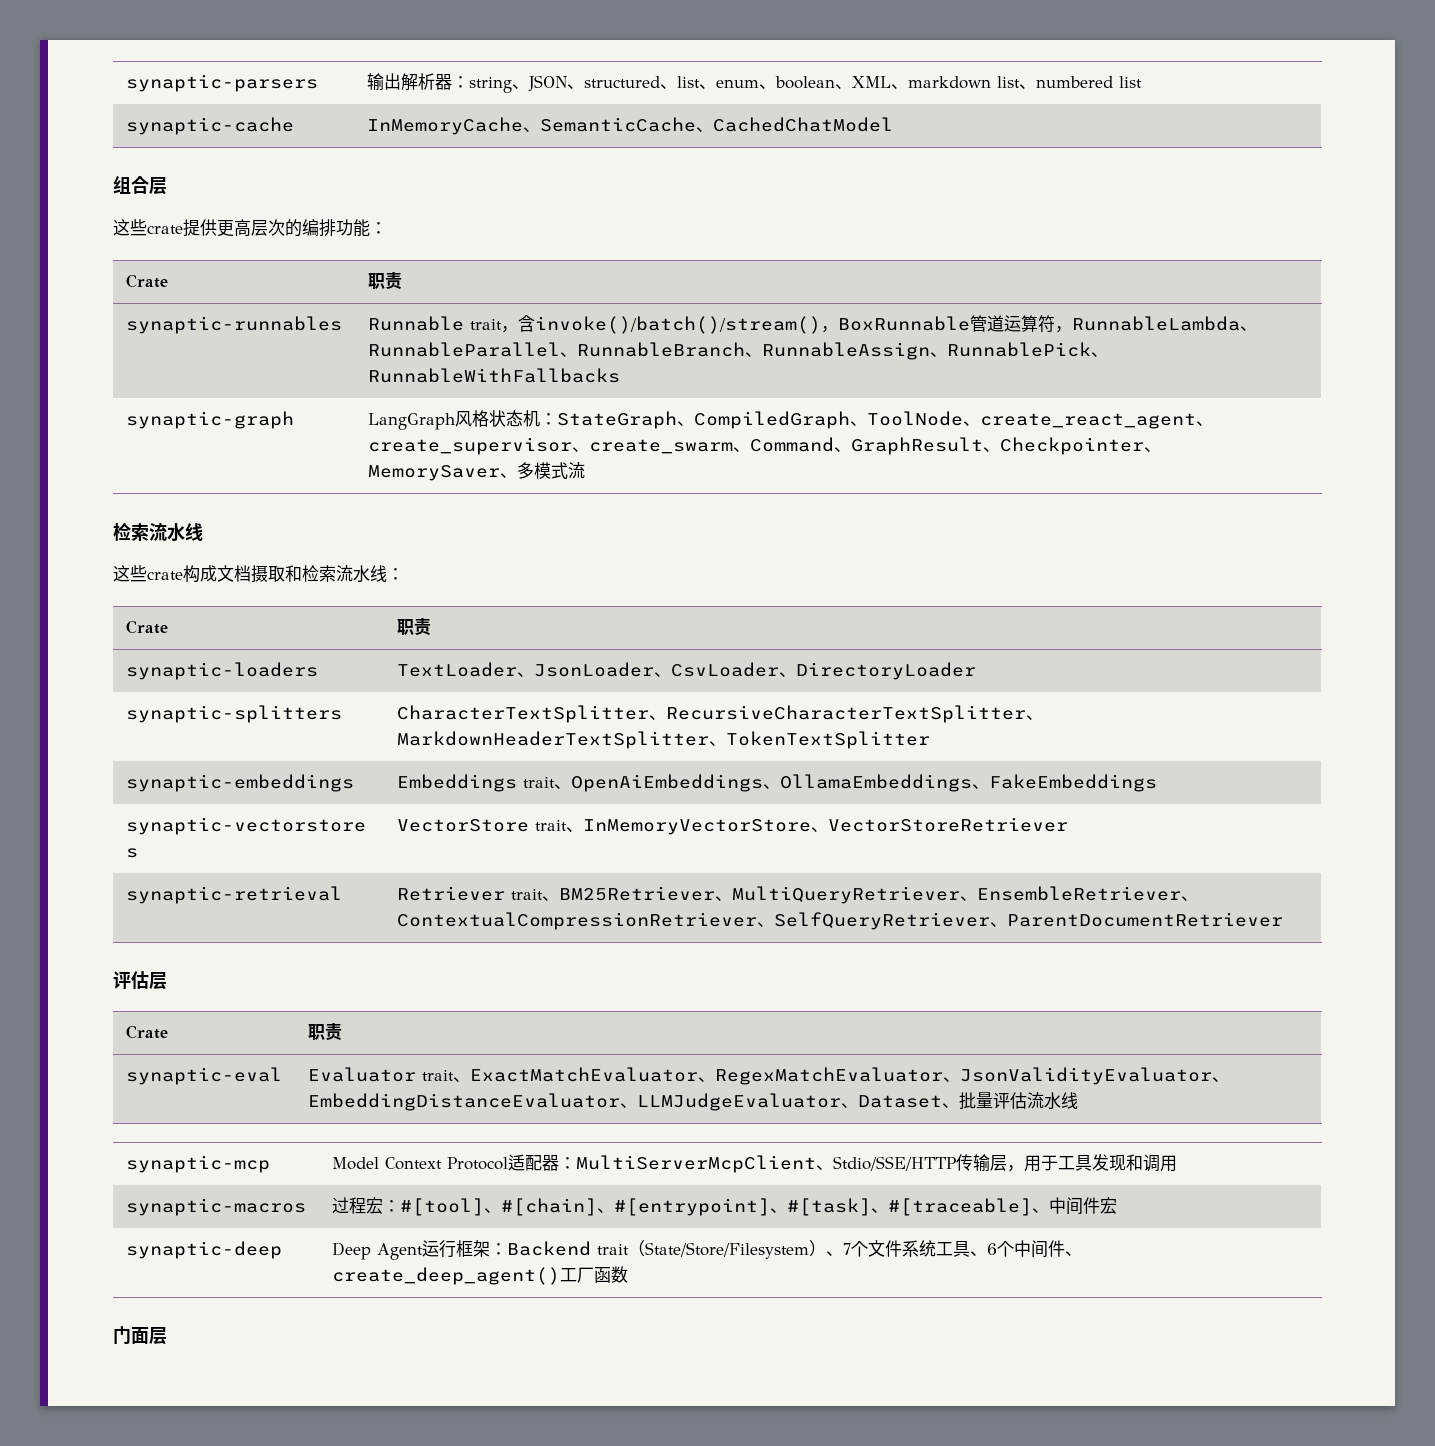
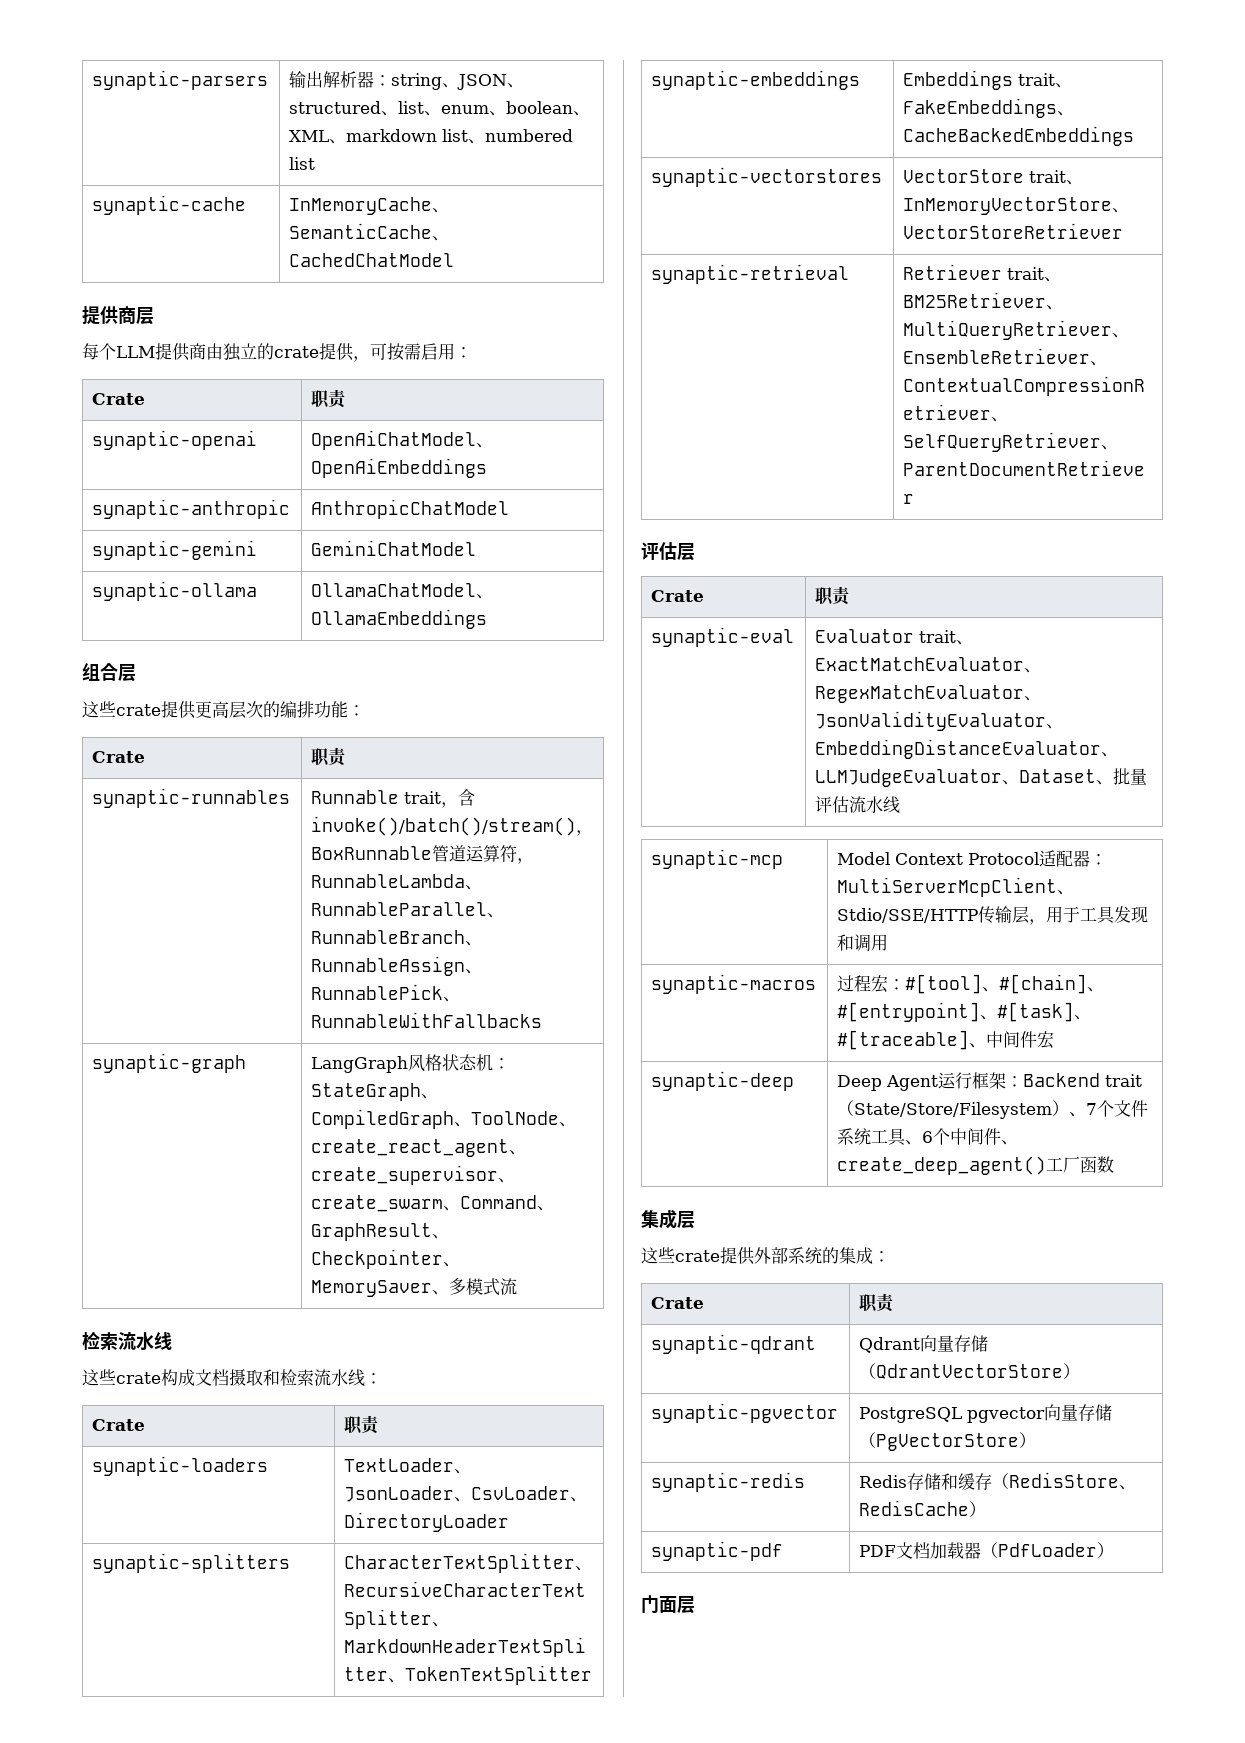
+ 提供商层
+ 每个LLM提供商由独立的crate提供，可按需启用：
+ Crate | 职责
+ synaptic-openai | OpenAiChatModel、OpenAiEmbeddings
+ synaptic-anthropic | AnthropicChatModel
+ synaptic-gemini | GeminiChatModel
+ synaptic-ollama | OllamaChatModel、OllamaEmbeddings
- synaptic-embeddings | Embeddings trait、OpenAiEmbeddings、OllamaEmbeddings、FakeEmbeddings
+ synaptic-embeddings | Embeddings trait、FakeEmbeddings、CacheBackedEmbeddings
+ 集成层
+ 这些crate提供外部系统的集成：
+ Crate | 职责
+ synaptic-qdrant | Qdrant向量存储（QdrantVectorStore）
+ synaptic-pgvector | PostgreSQL pgvector向量存储（PgVectorStore）
+ synaptic-redis | Redis存储和缓存（RedisStore、RedisCache）
+ synaptic-pdf | PDF文档加载器（PdfLoader）

